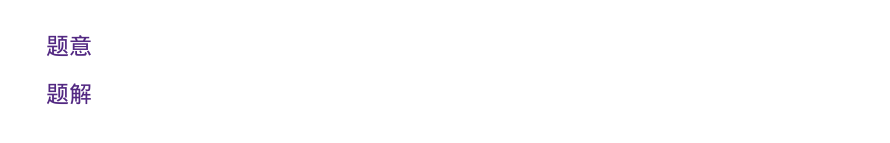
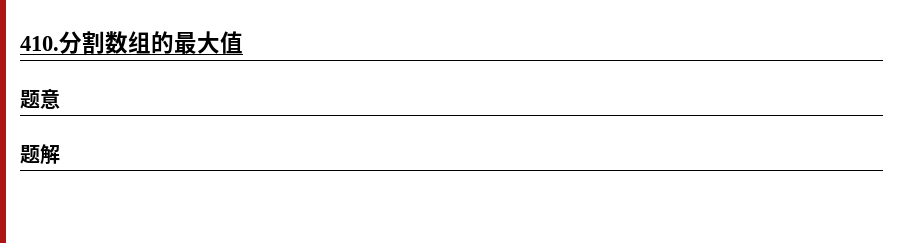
+ 410.分割数组的最大值

